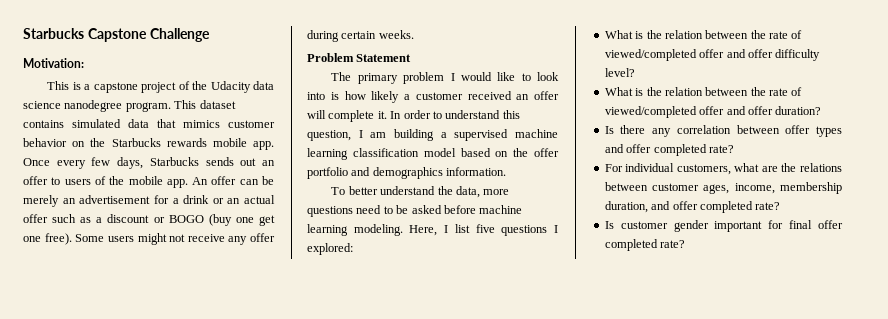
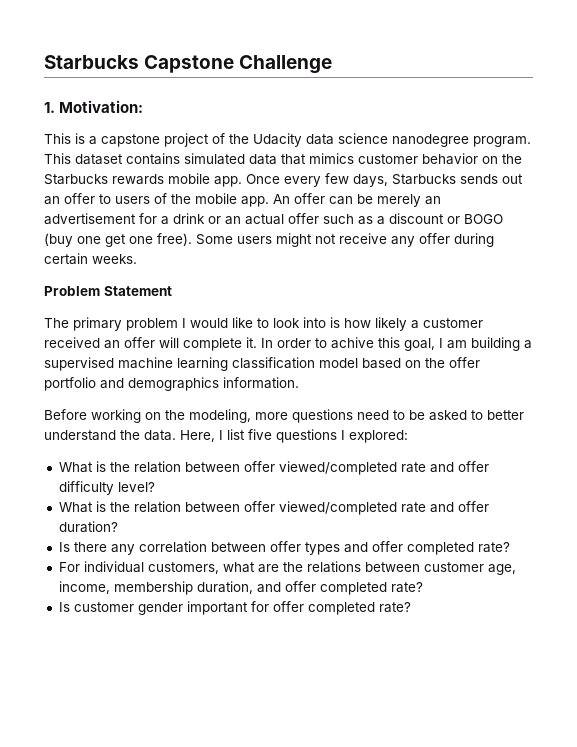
- Motivation:
+ 1. Motivation:
- In order to understand this question, I am building a supervised machine learning classification model based on the offer portfolio and demographics information.
+ In order to achive this goal, I am building a supervised machine learning classification model based on the offer portfolio and demographics information.
- To better understand the data, more questions need to be asked before machine learning modeling.
+ Before working on the modeling, more questions need to be asked to better understand the data.
- What is the relation between the rate of viewed/completed offer and offer difficulty level?
+ What is the relation between offer viewed/completed rate and offer difficulty level?
- What is the relation between the rate of viewed/completed offer and offer duration?
+ What is the relation between offer viewed/completed rate and offer duration?
- For individual customers, what are the relations between customer ages, income, membership duration, and offer completed rate?
+ For individual customers, what are the relations between customer age, income, membership duration, and offer completed rate?
- Is customer gender important for final offer completed rate?
+ Is customer gender important for offer completed rate?

